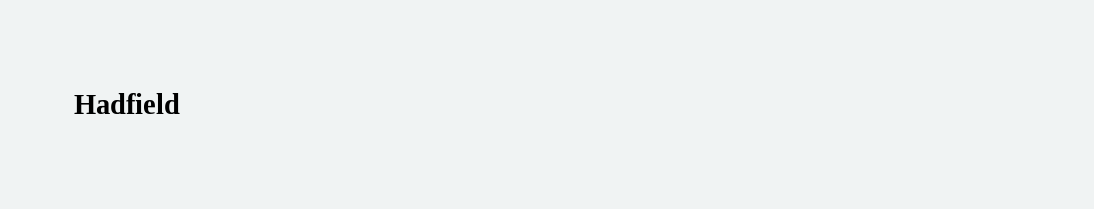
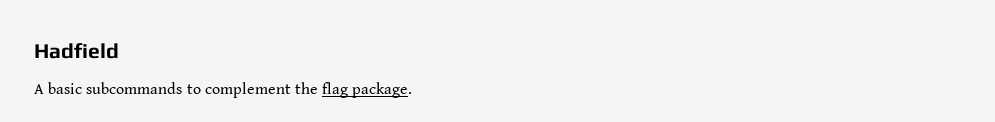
+ A basic subcommands to complement the flag package.

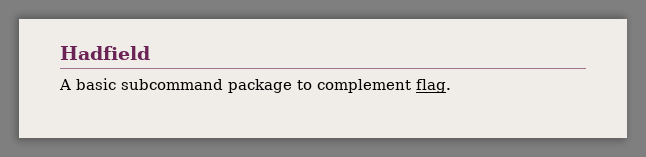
- A basic subcommands to complement the flag package.
+ A basic subcommand package to complement flag.

